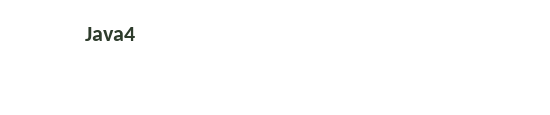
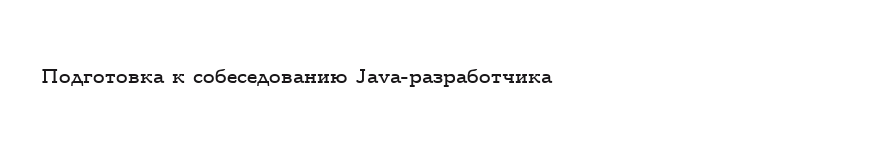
- Java4
+ Подготовка к собеседованию Java-разработчика

